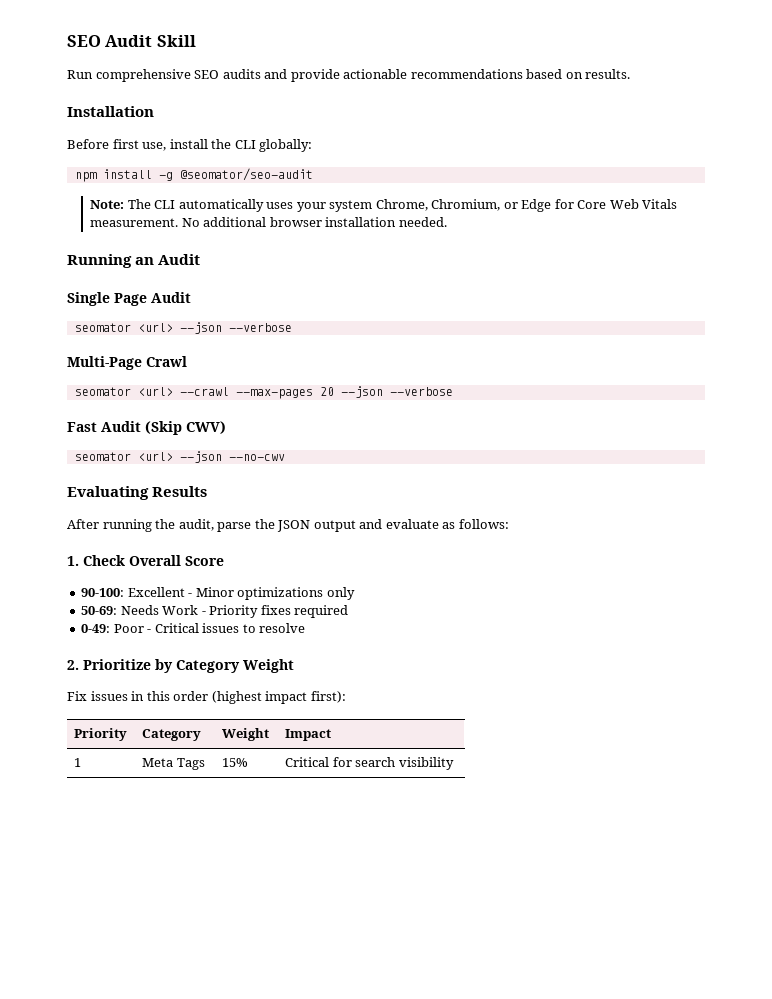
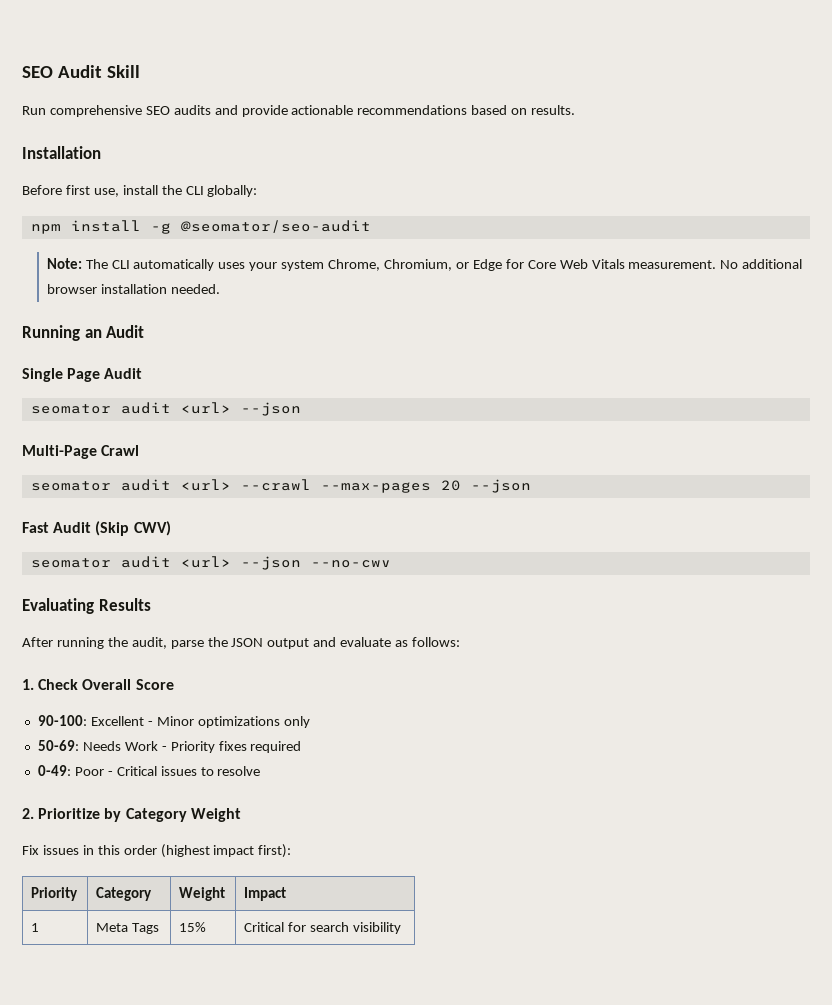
  Single Page Audit
- seomator <url> --json --verbose
+ seomator audit <url> --json
- seomator <url> --crawl --max-pages 20 --json --verbose
+ seomator audit <url> --crawl --max-pages 20 --json
- seomator <url> --json --no-cwv
+ seomator audit <url> --json --no-cwv

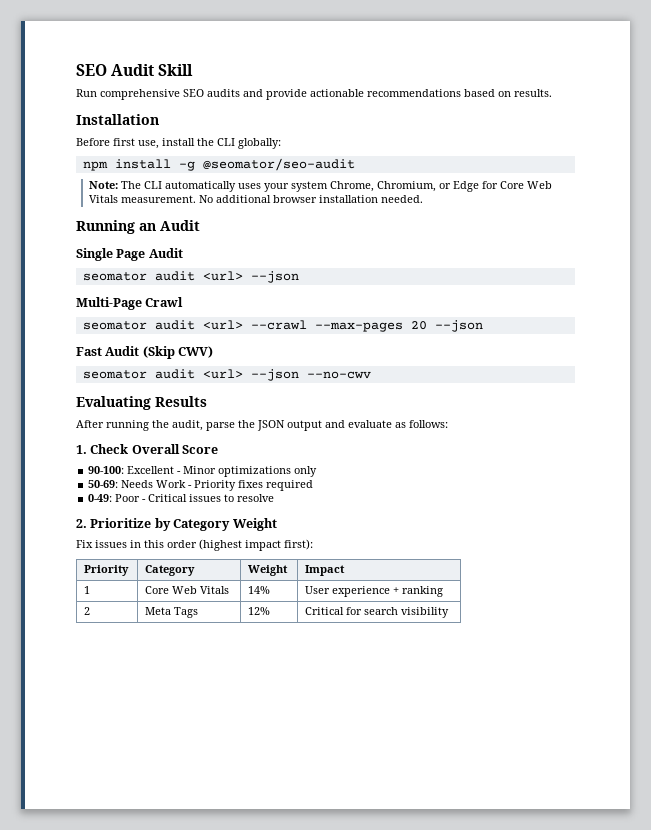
- 1 | Meta Tags | 15% | Critical for search visibility
+ 1 | Core Web Vitals | 14% | User experience + ranking
+ 2 | Meta Tags | 12% | Critical for search visibility

